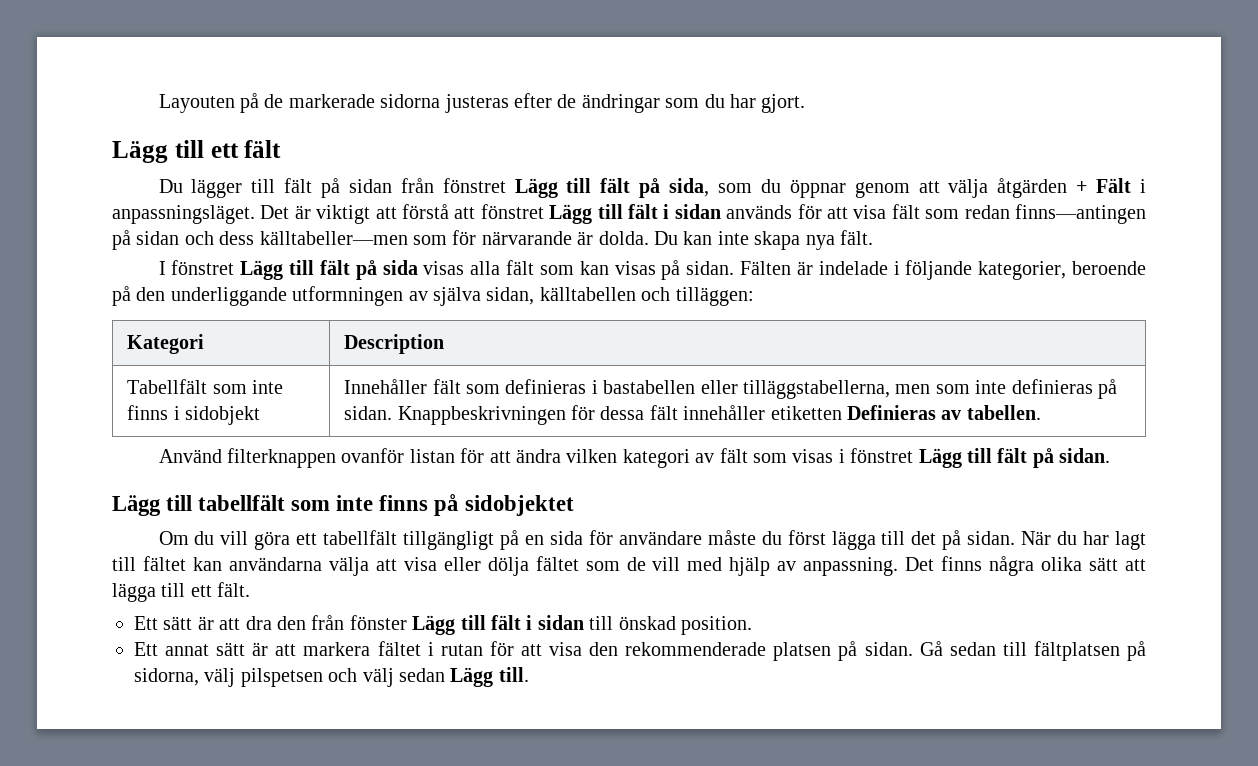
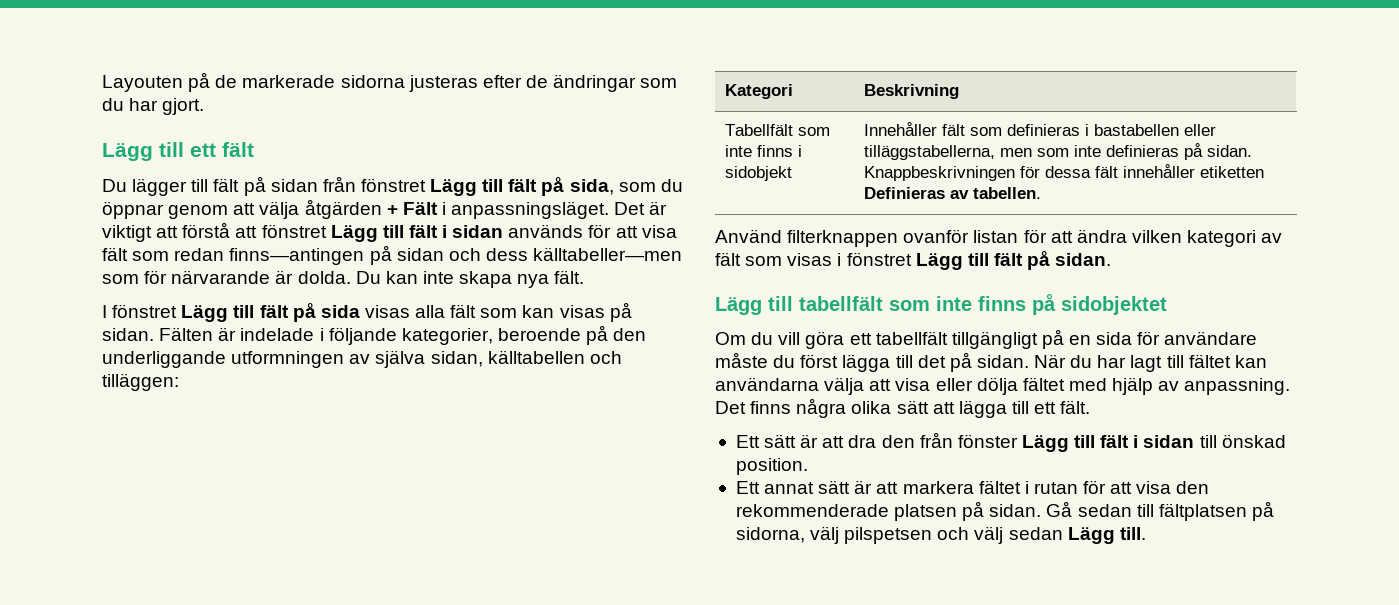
- Kategori | Description
+ Kategori | Beskrivning
- När du har lagt till fältet kan användarna välja att visa eller dölja fältet som de vill med hjälp av anpassning.
+ När du har lagt till fältet kan användarna välja att visa eller dölja fältet med hjälp av anpassning.

